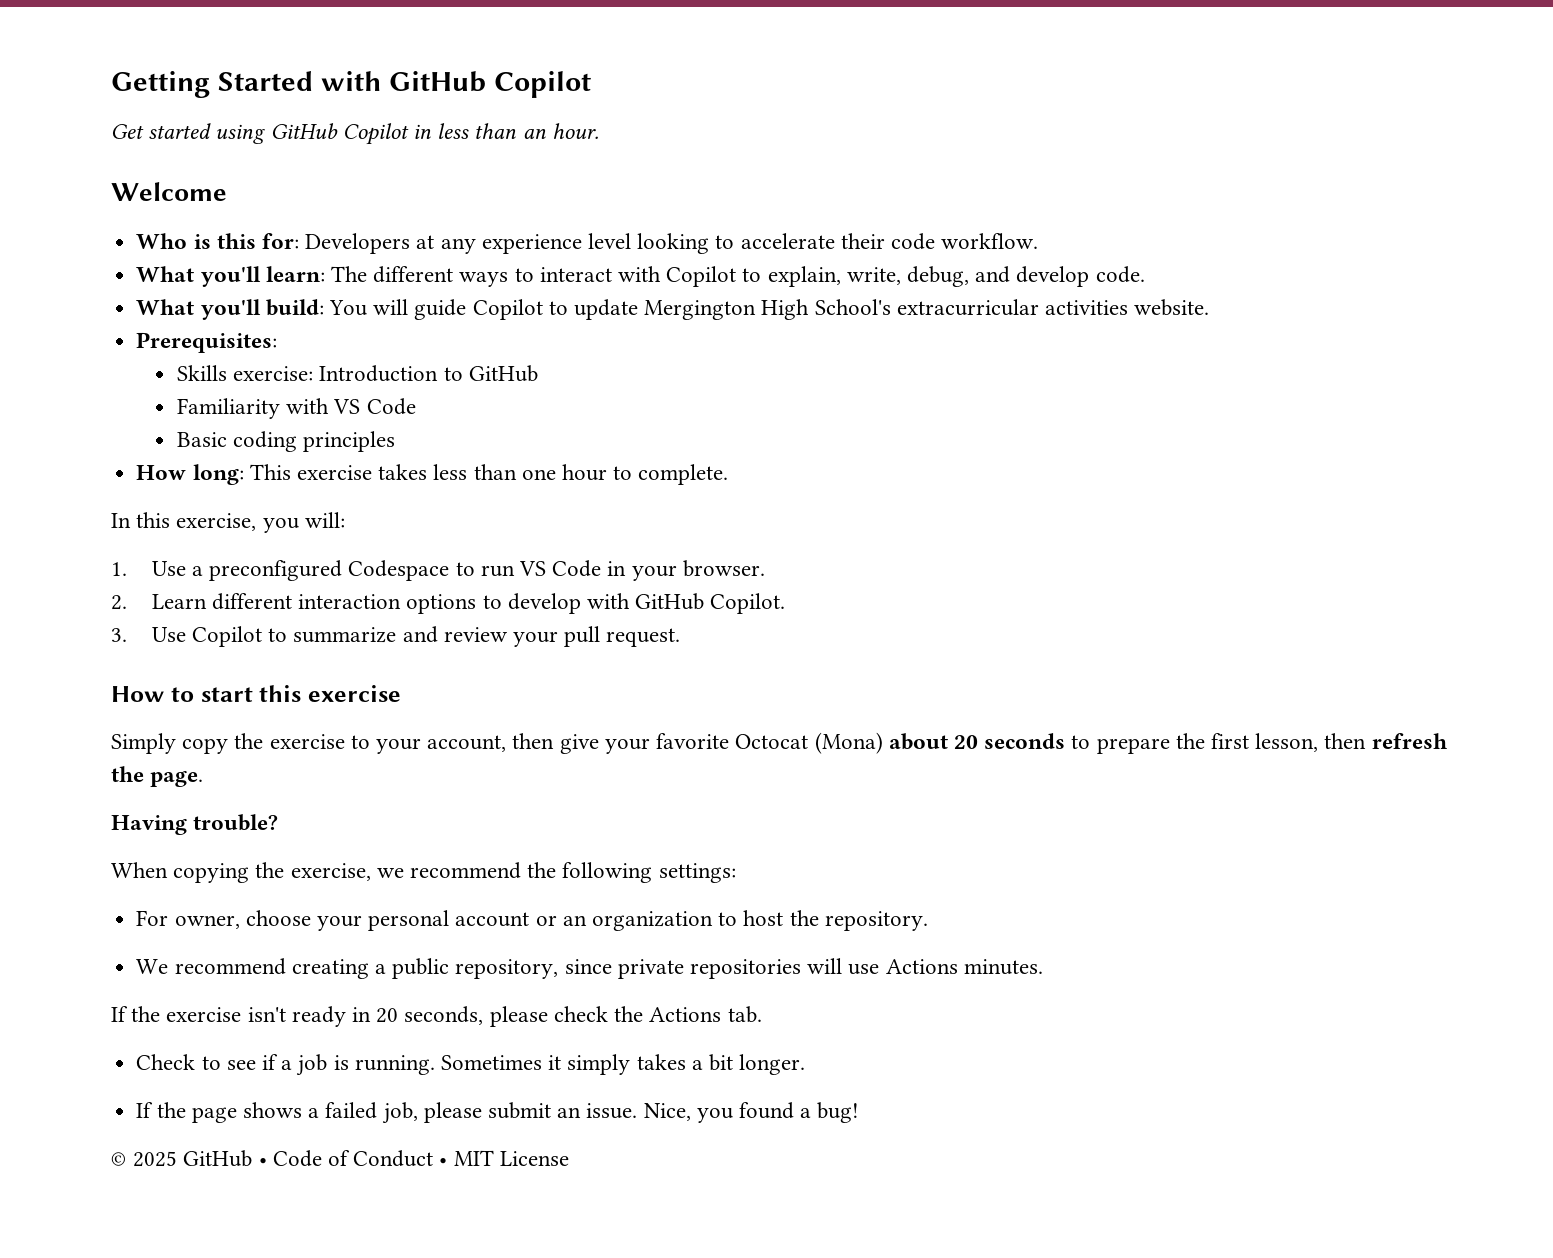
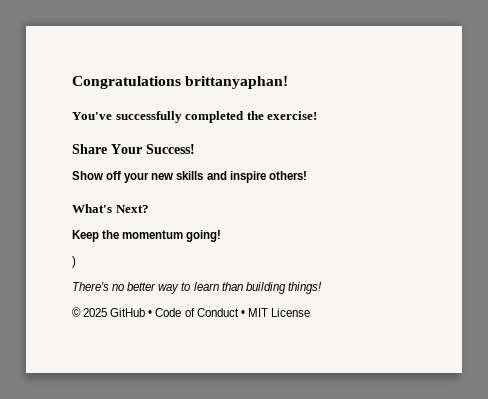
- Getting Started with GitHub Copilot
- Get started using GitHub Copilot in less than an hour.
- Welcome
- Who is this for: Developers at any experience level looking to accelerate their code workflow.
- What you'll learn: The different ways to interact with Copilot to explain, write, debug, and develop code.
- What you'll build: You will guide Copilot to update Mergington High School's extracurricular activities website.
- Prerequisites:
- Skills exercise: Introduction to GitHub
- Familiarity with VS Code
- Basic coding principles
- How long: This exercise takes less than one hour to complete.
- In this exercise, you will:
- 1. Use a preconfigured Codespace to run VS Code in your browser.
- 2. Learn different interaction options to develop with GitHub Copilot.
- 3. Use Copilot to summarize and review your pull request.
- How to start this exercise
- Simply copy the exercise to your account, then give your favorite Octocat (Mona) about 20 seconds to prepare the first lesson, then refresh the page.
- Having trouble?
- When copying the exercise, we recommend the following settings:
- For owner, choose your personal account or an organization to host the repository.
- We recommend creating a public repository, since private repositories will use Actions minutes.
- If the exercise isn't ready in 20 seconds, please check the Actions tab.
- Check to see if a job is running. Sometimes it simply takes a bit longer.
- If the page shows a failed job, please submit an issue. Nice, you found a bug!
+ Congratulations brittanyaphan!
+ You've successfully completed the exercise!
+ Share Your Success!
+ Show off your new skills and inspire others!
+ What's Next?
+ Keep the momentum going!
+ )
+ There's no better way to learn than building things!

